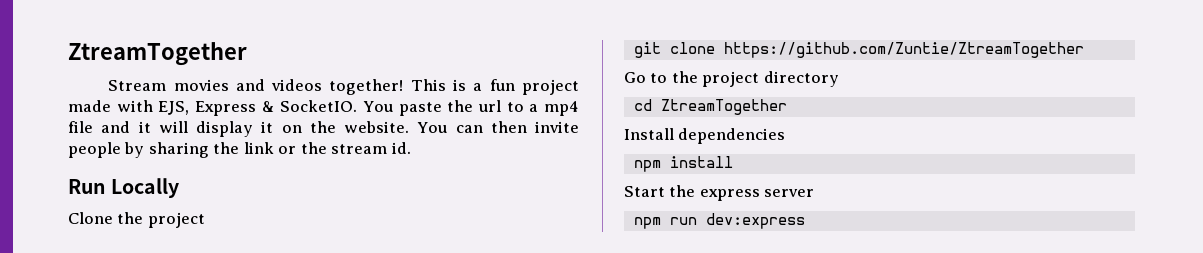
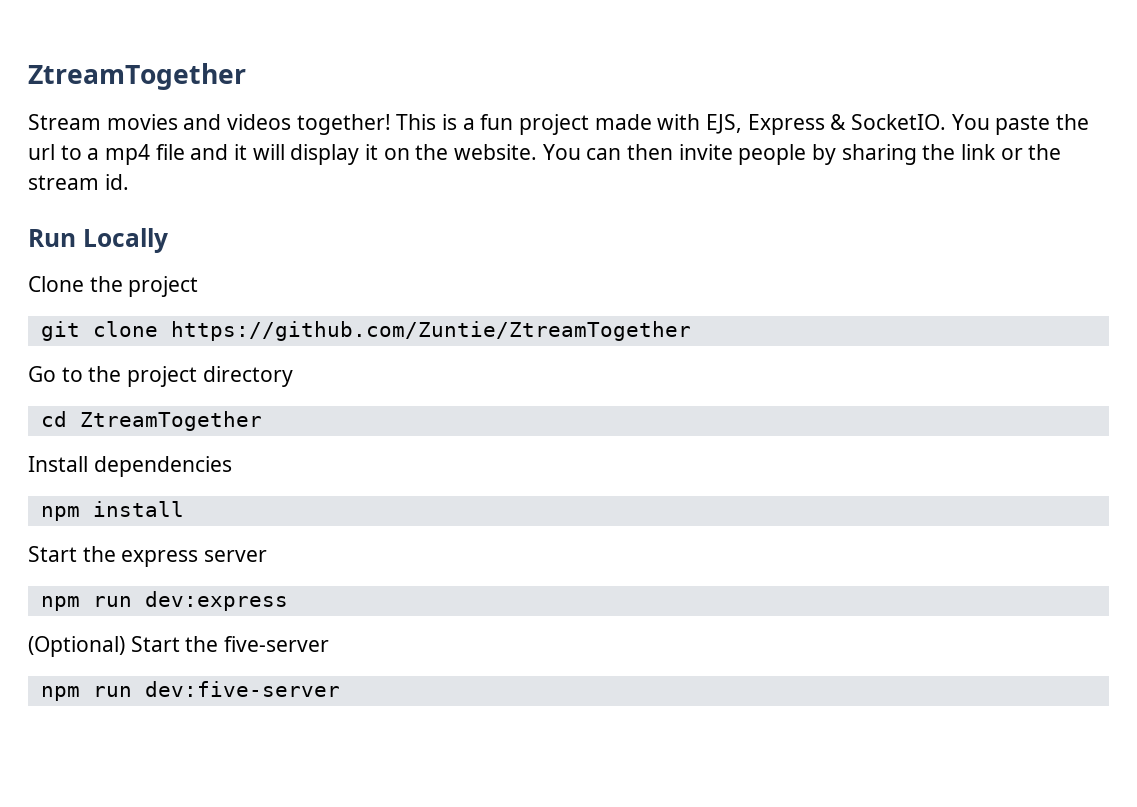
+ (Optional) Start the five-server
+ npm run dev:five-server

